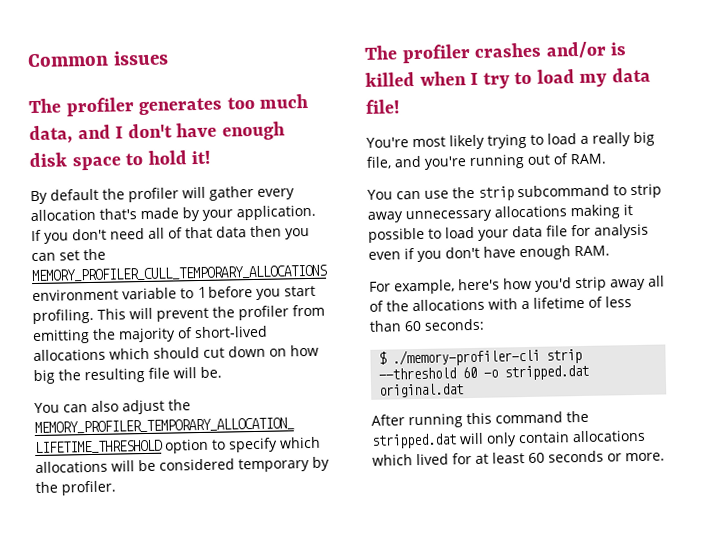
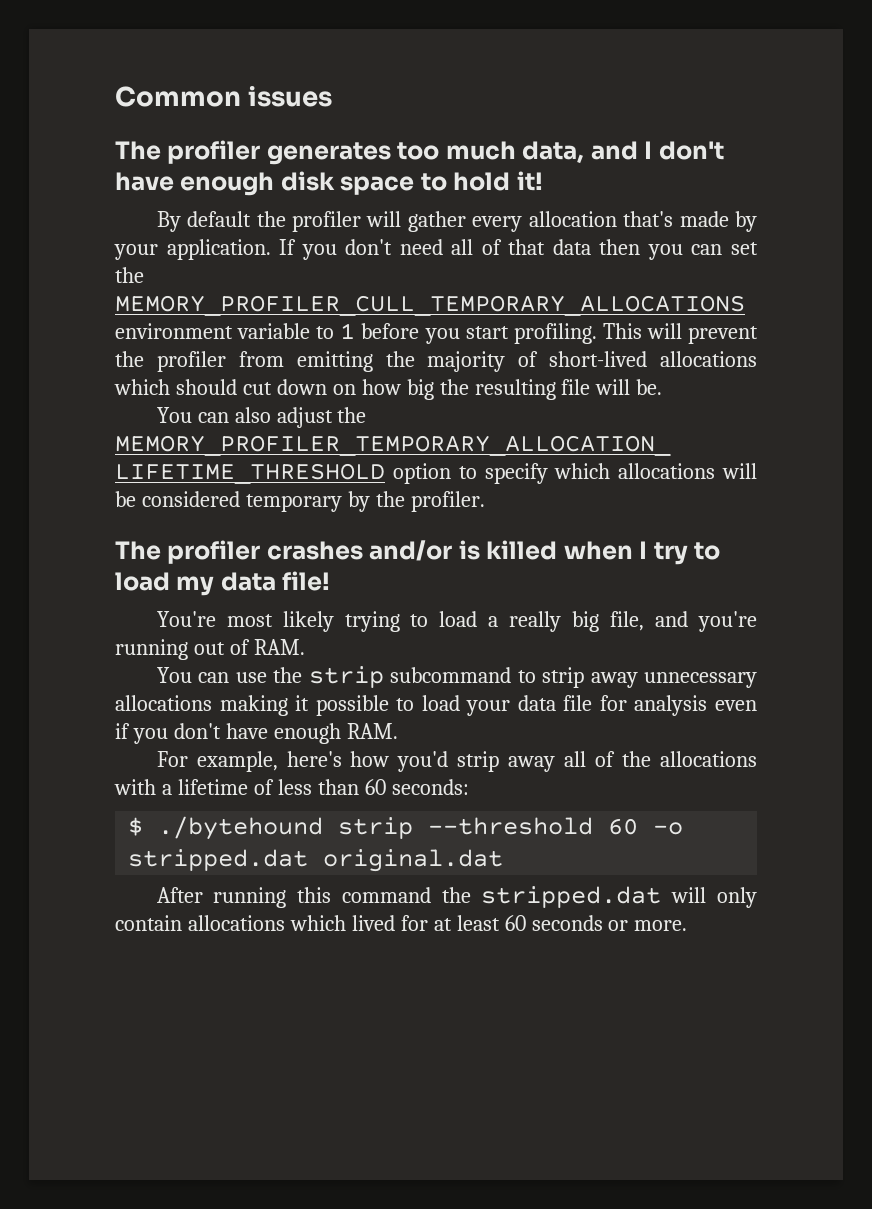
- $ ./memory-profiler-cli strip --threshold 60 -o stripped.dat original.dat
+ $ ./bytehound strip --threshold 60 -o stripped.dat original.dat

